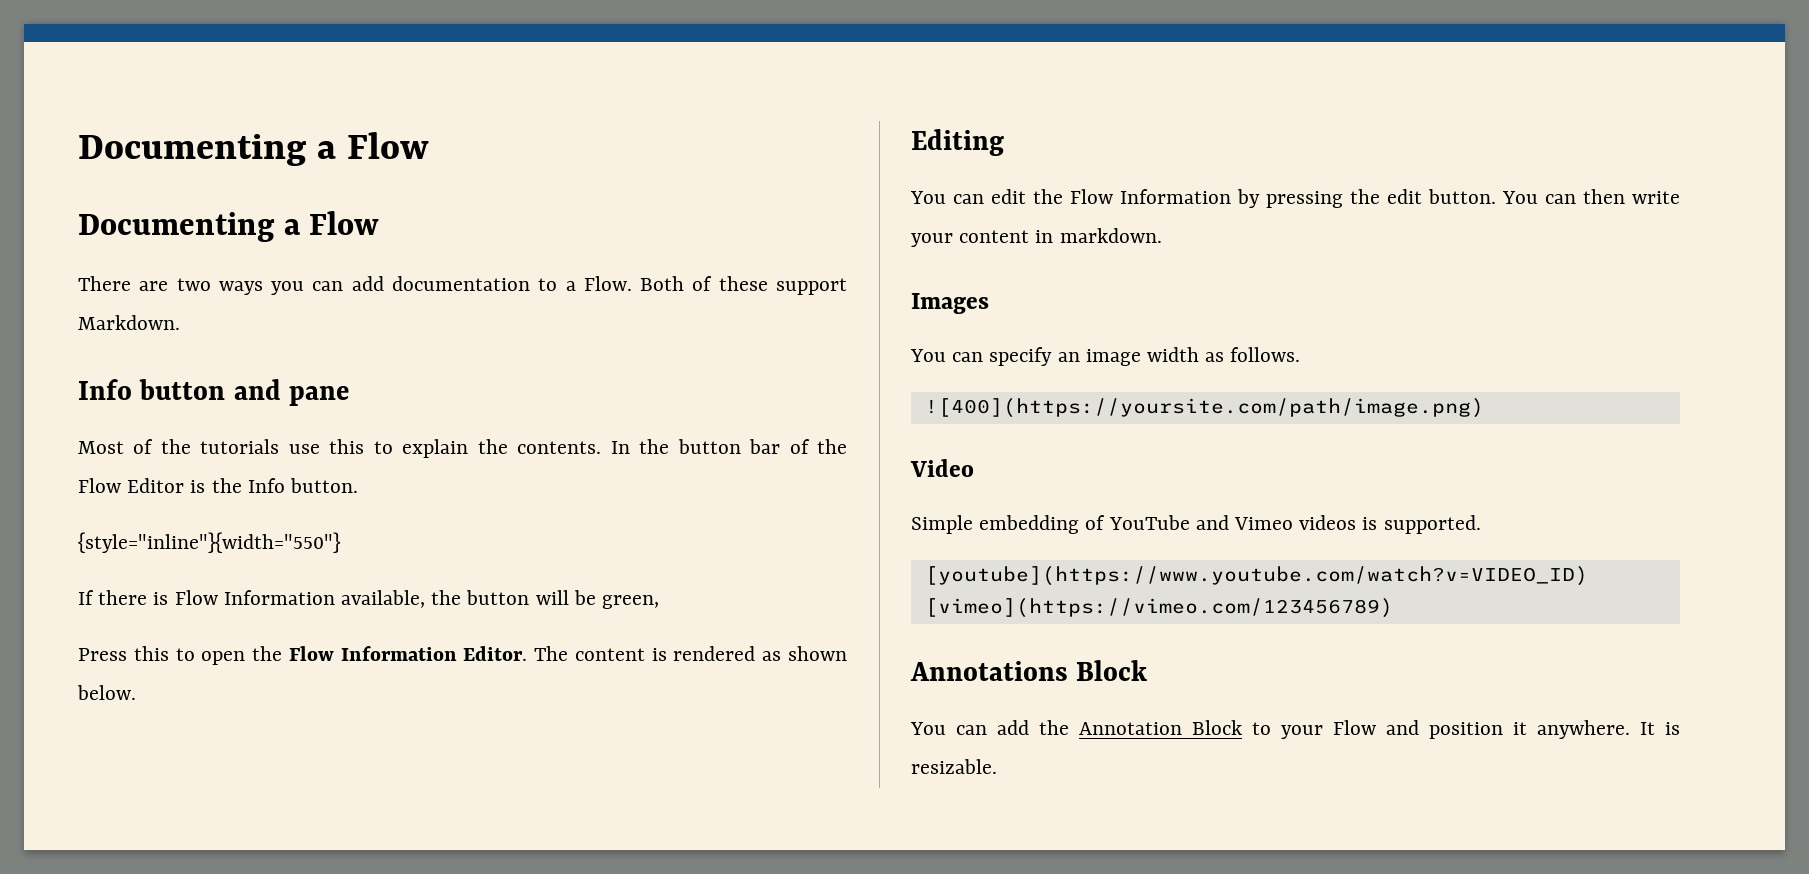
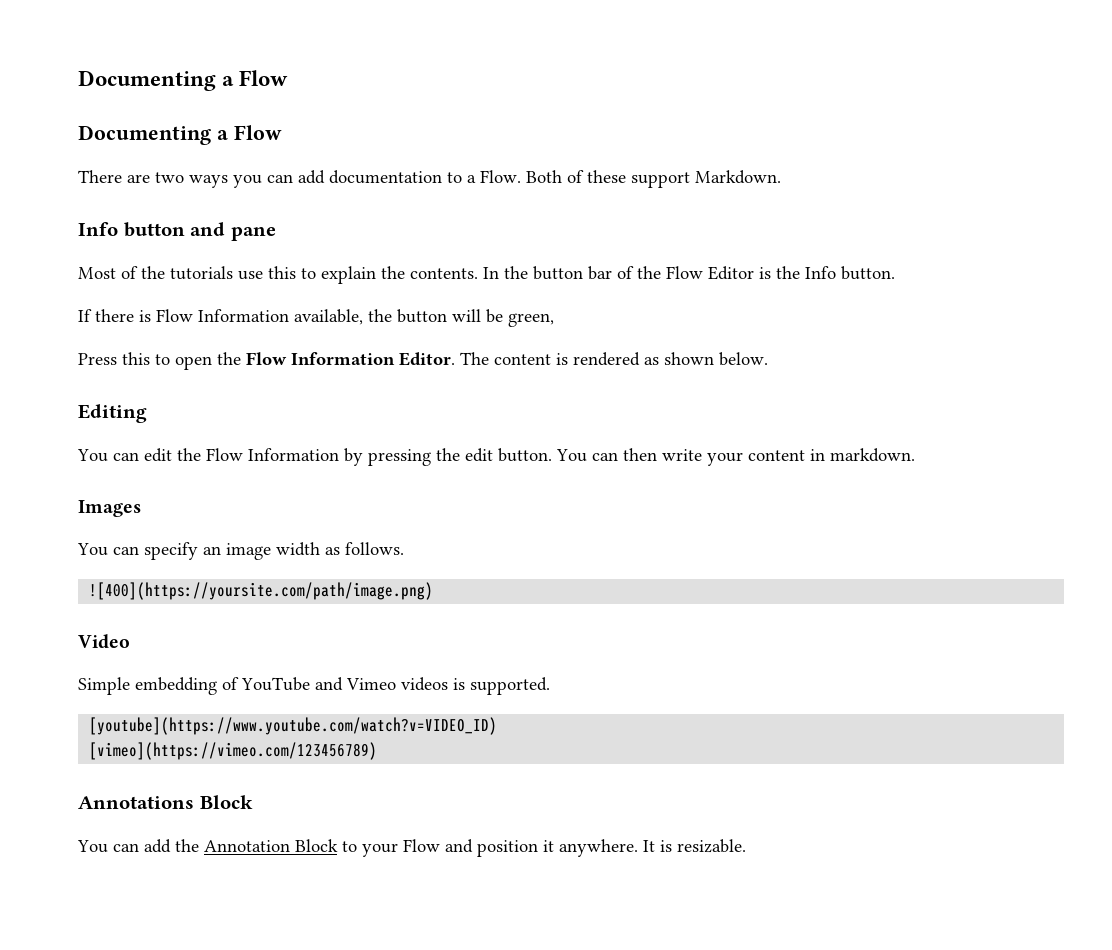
- {style="inline"}{width="550"}

